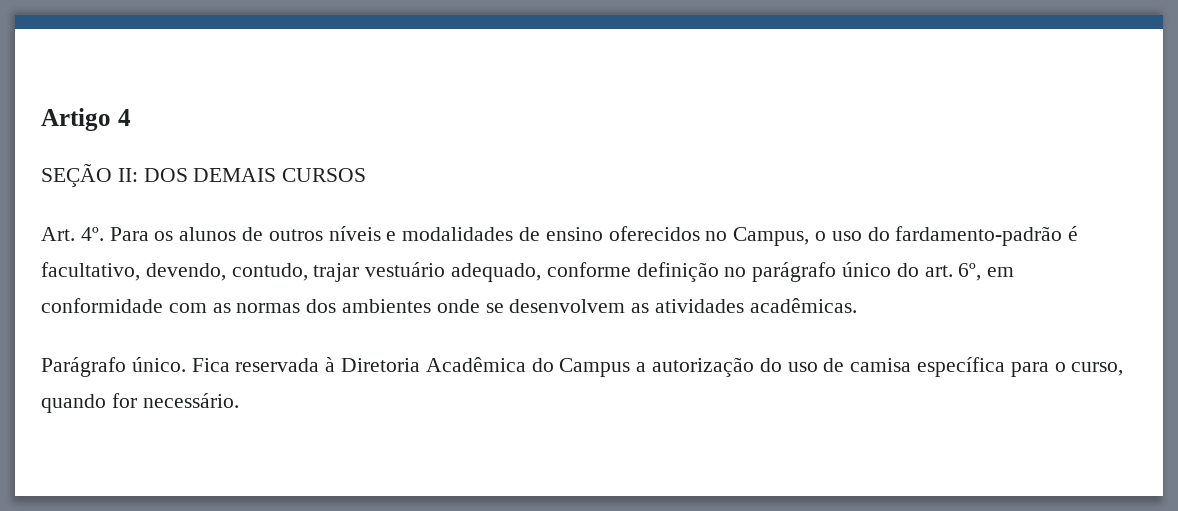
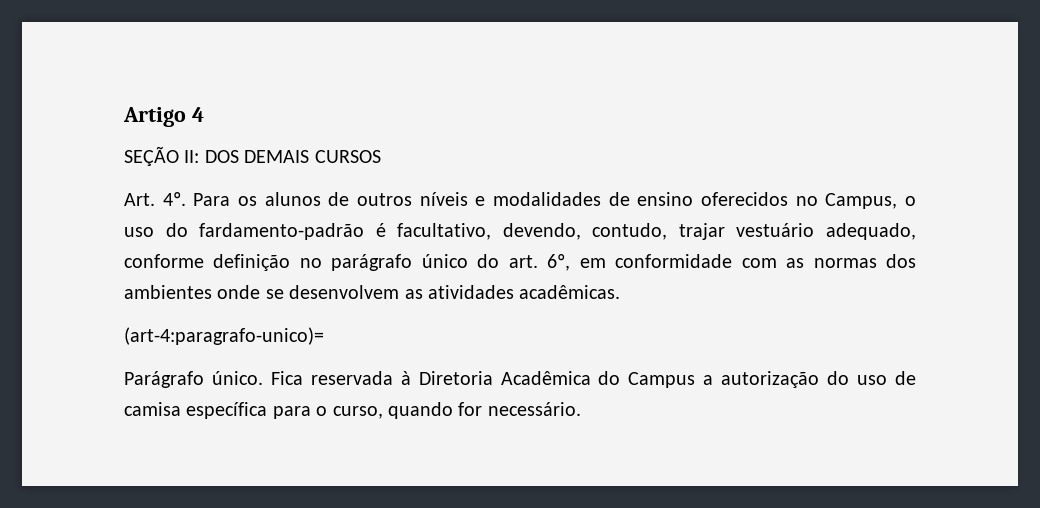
+ (art-4:paragrafo-unico)=

